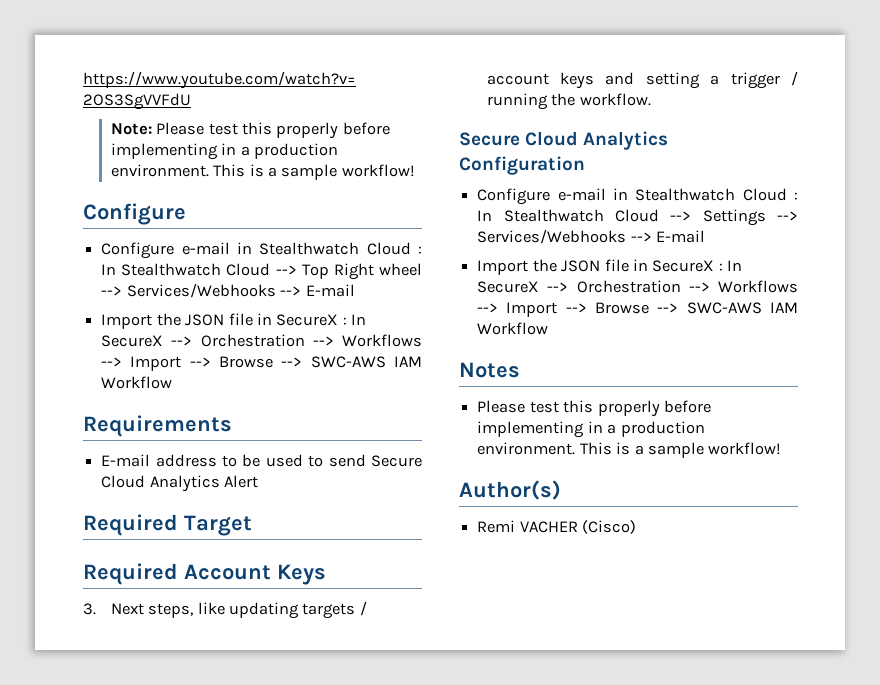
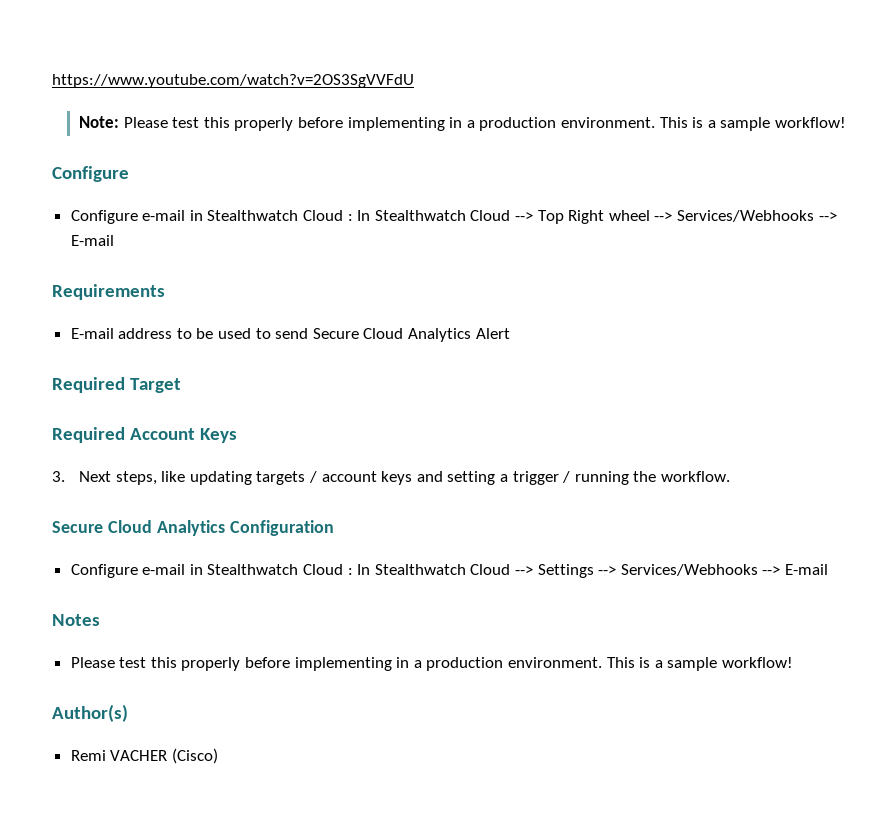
  Configure e-mail in Stealthwatch Cloud : In Stealthwatch Cloud --> Top Right wheel --> Services/Webhooks --> E-mail
- Import the JSON file in SecureX : In SecureX --> Orchestration --> Workflows --> Import --> Browse --> SWC-AWS IAM Workflow
  Configure e-mail in Stealthwatch Cloud : In Stealthwatch Cloud --> Settings --> Services/Webhooks --> E-mail
- Import the JSON file in SecureX : In SecureX --> Orchestration --> Workflows --> Import --> Browse --> SWC-AWS IAM Workflow

